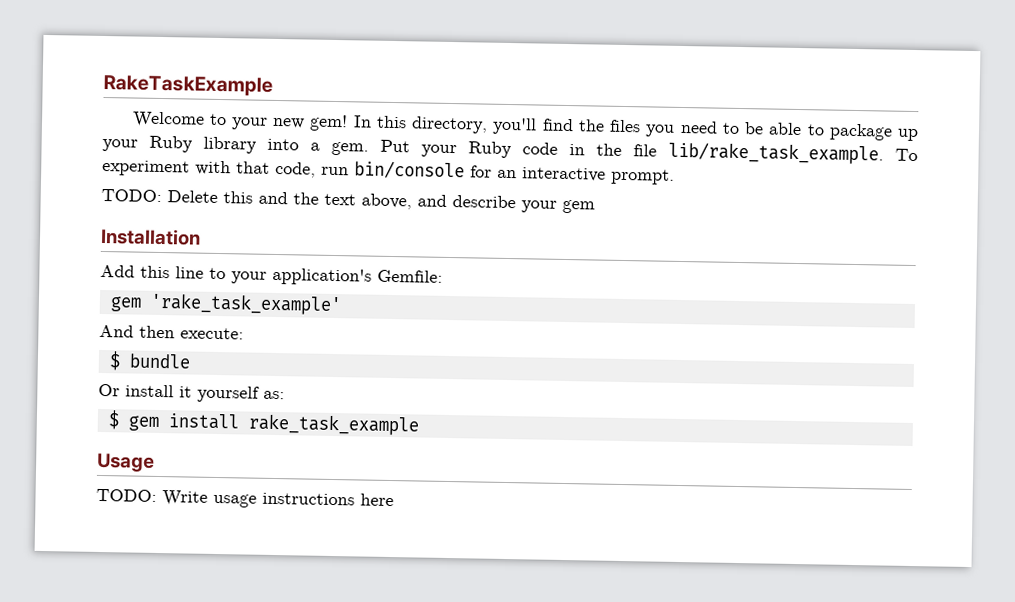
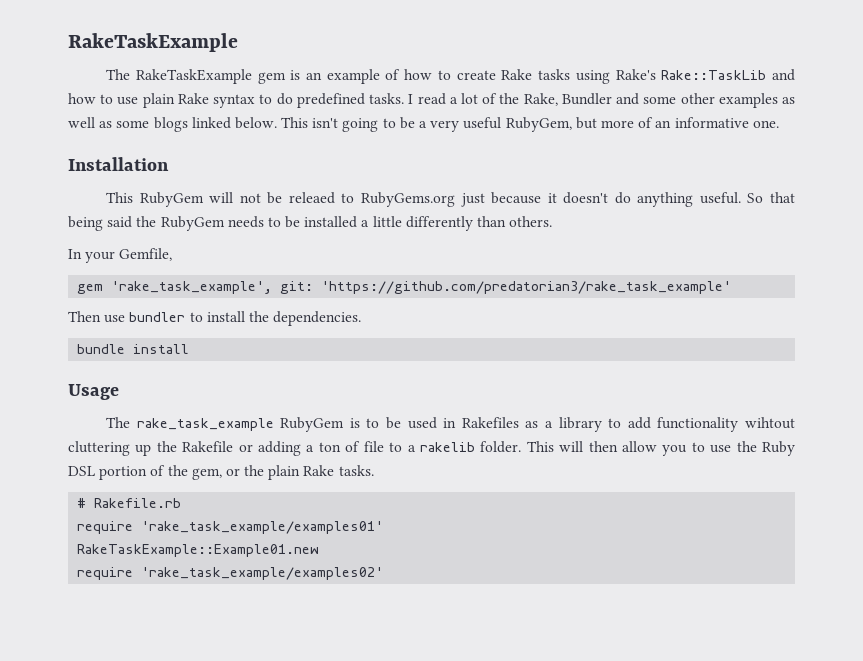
- Welcome to your new gem! In this directory, you'll find the files you need to be able to package up your Ruby library into a gem. Put your Ruby code in the file lib/rake_task_example. To experiment with that code, run bin/console for an interactive prompt.
- TODO: Delete this and the text above, and describe your gem
+ The RakeTaskExample gem is an example of how to create Rake tasks using Rake's Rake::TaskLib and how to use plain Rake syntax to do predefined tasks. I read a lot of the Rake, Bundler and some other examples as well as some blogs linked below. This isn't going to be a very useful RubyGem, but more of an informative one.
  Installation
- Add this line to your application's Gemfile:
- gem 'rake_task_example'
- And then execute:
- $ bundle
- Or install it yourself as:
- $ gem install rake_task_example
+ This RubyGem will not be releaed to RubyGems.org just because it doesn't do anything useful. So that being said the RubyGem needs to be installed a little differently than others.
+ In your Gemfile,
+ gem 'rake_task_example', git: 'https://github.com/predatorian3/rake_task_example'
+ Then use bundler to install the dependencies.
+ bundle install
  Usage
- TODO: Write usage instructions here
+ The rake_task_example RubyGem is to be used in Rakefiles as a library to add functionality wihtout cluttering up the Rakefile or adding a ton of file to a rakelib folder. This will then allow you to use the Ruby DSL portion of the gem, or the plain Rake tasks.
+ # Rakefile.rb
+ require 'rake_task_example/examples01'
+ RakeTaskExample::Example01.new
+ require 'rake_task_example/examples02'

